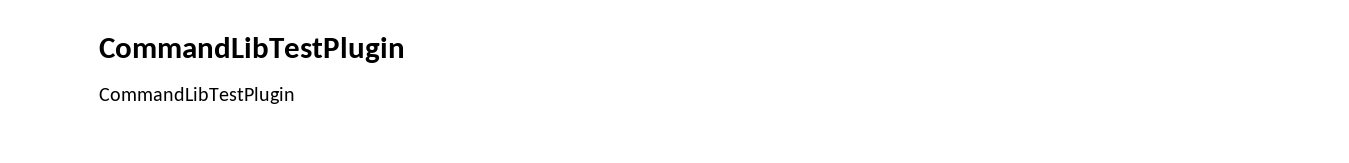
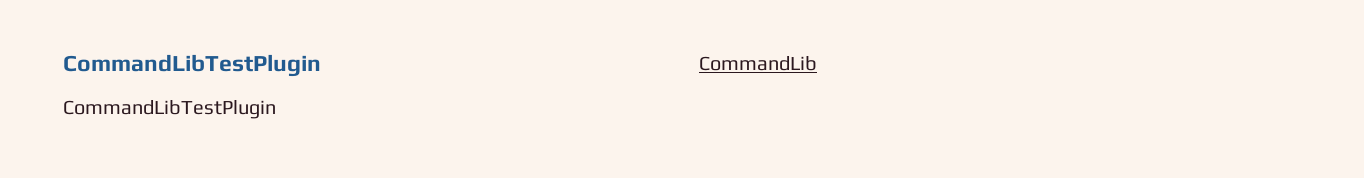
+ CommandLib

